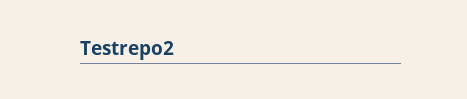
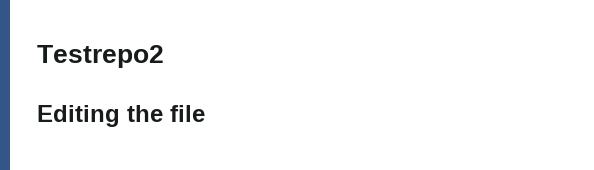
+ Editing the file

